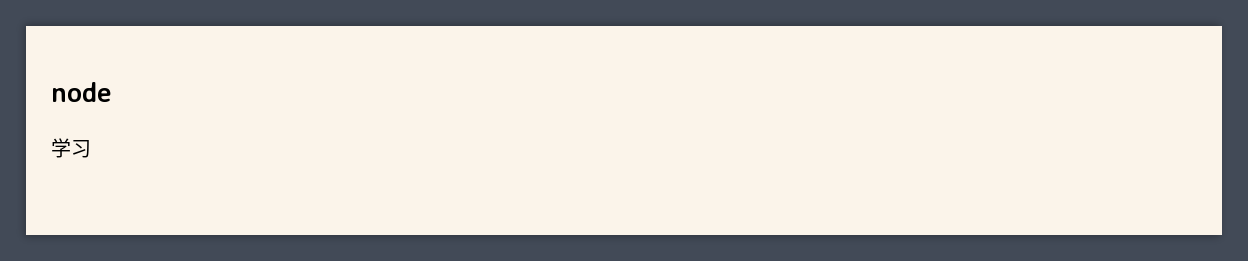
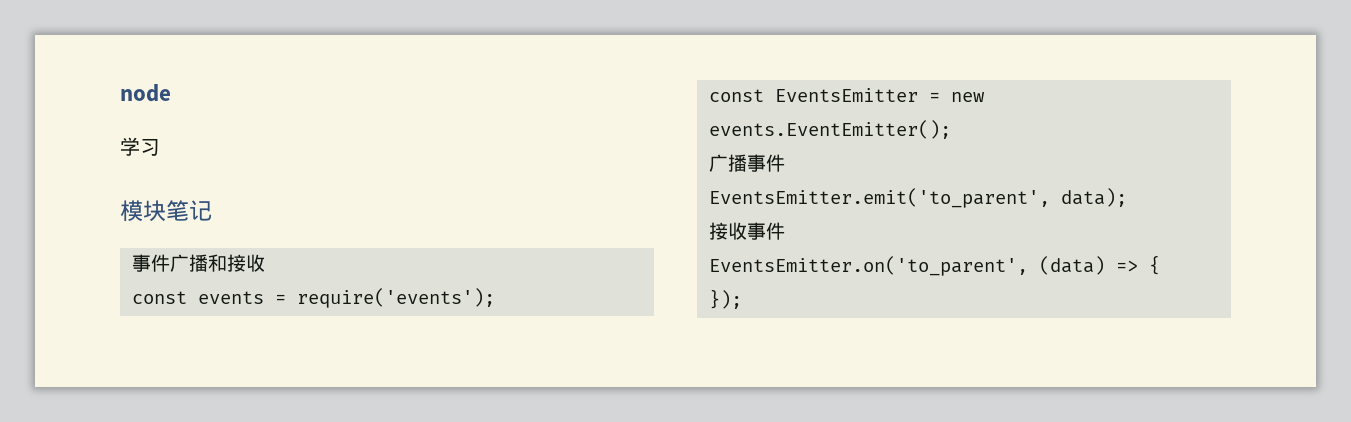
+ 模块笔记
+ 事件广播和接收
+ const events = require('events');
+ const EventsEmitter = new events.EventEmitter();
+ 广播事件
+ EventsEmitter.emit('to_parent', data);
+ 接收事件
+ EventsEmitter.on('to_parent', (data) => {
+ });

